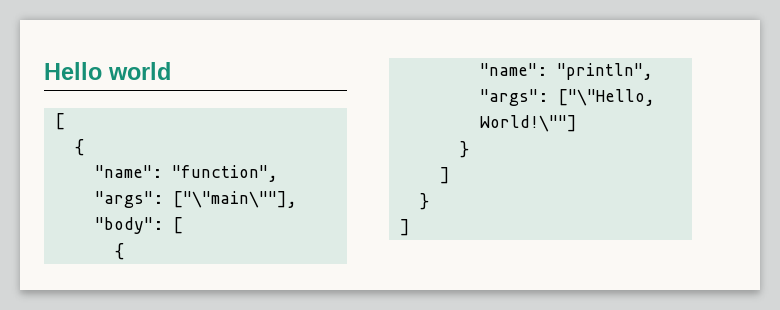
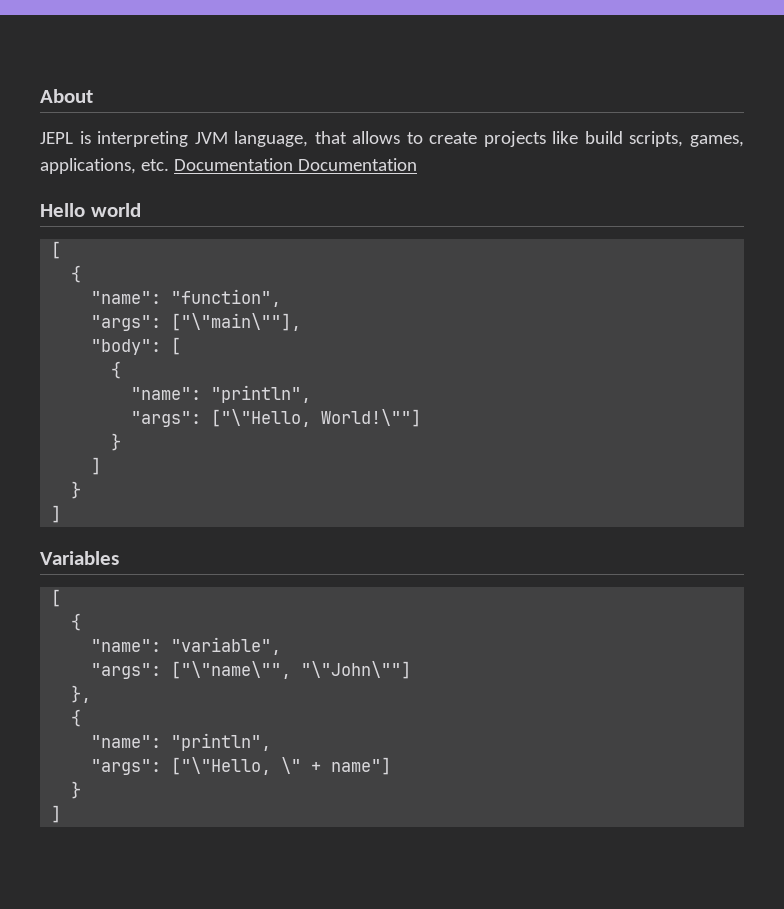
+ About
+ JEPL is interpreting JVM language, that allows to create projects like build scripts, games, applications, etc. Documentation Documentation
+ Variables
+ [
+ {
+ "name": "variable",
+ "args": ["\"name\"", "\"John\""]
+ },
+ {
+ "name": "println",
+ "args": ["\"Hello, \" + name"]
+ }
+ ]

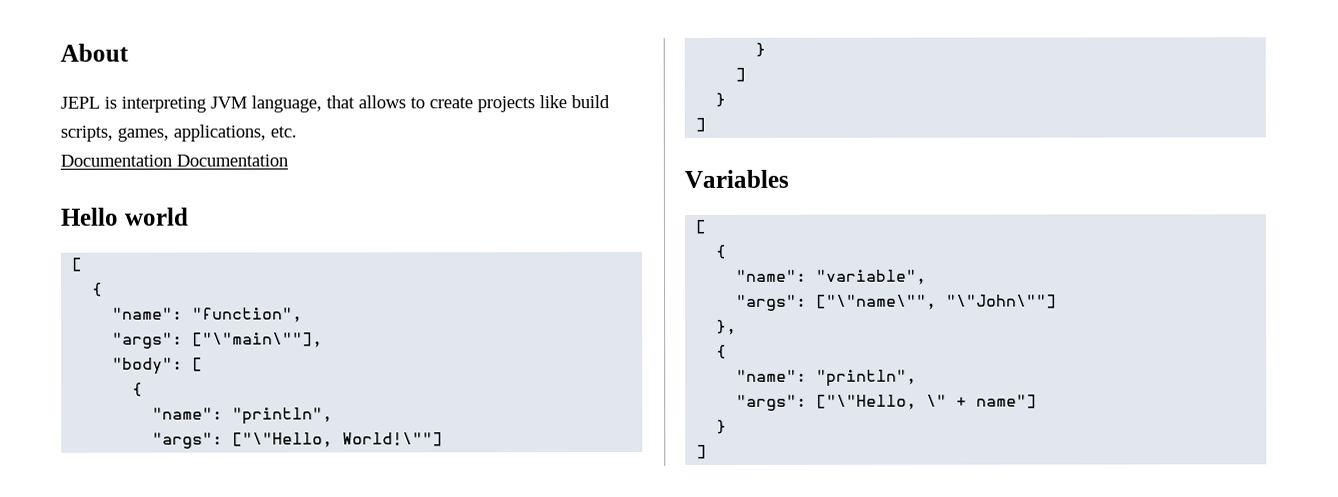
- JEPL is interpreting JVM language, that allows to create projects like build scripts, games, applications, etc. Documentation Documentation
+ JEPL is interpreting JVM language, that allows to create projects like build scripts, games, applications, etc.
+ Documentation Documentation

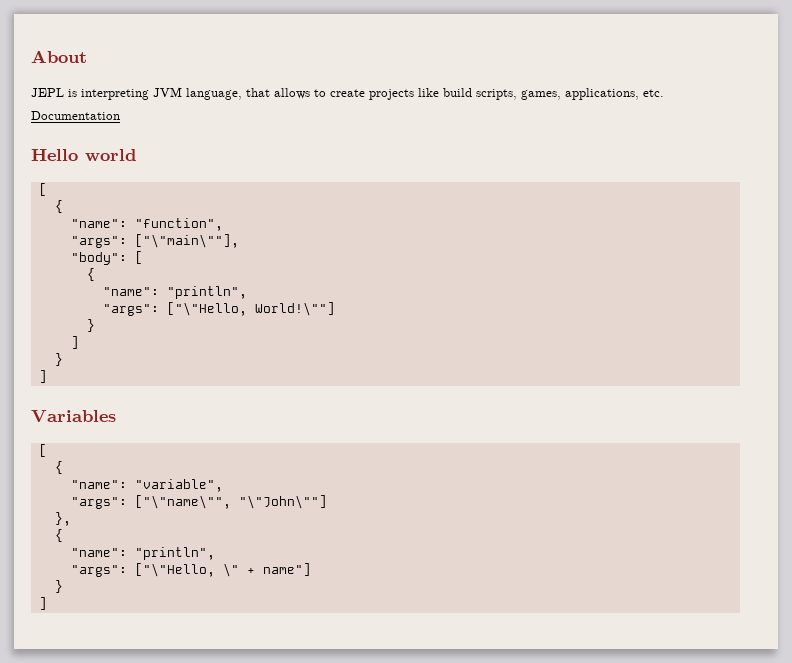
- Documentation Documentation
+ Documentation

